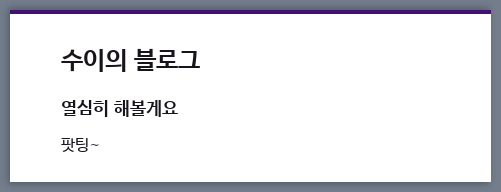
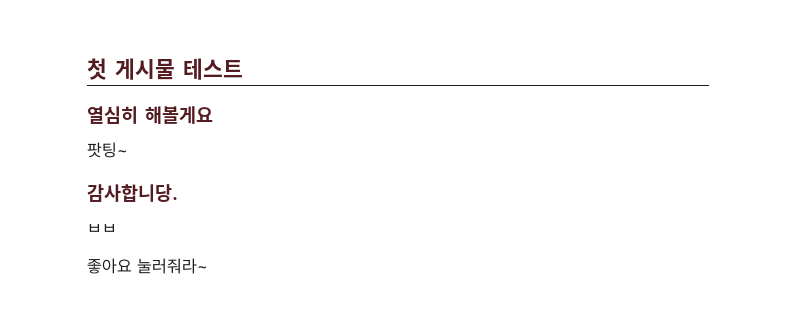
- 수이의 블로그
+ 첫 게시물 테스트
+ 감사합니당.
+ ㅂㅂ
+ 좋아요 눌러줘라~

